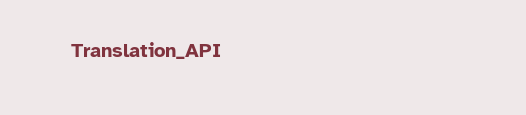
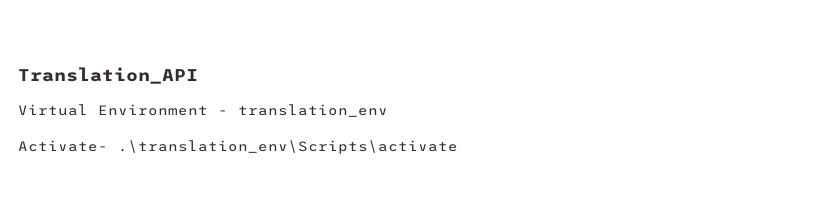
+ Virtual Environment - translation_env
+ Activate- .\translation_env\Scripts\activate

